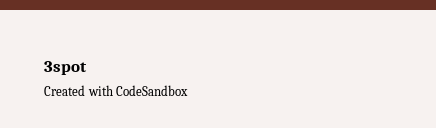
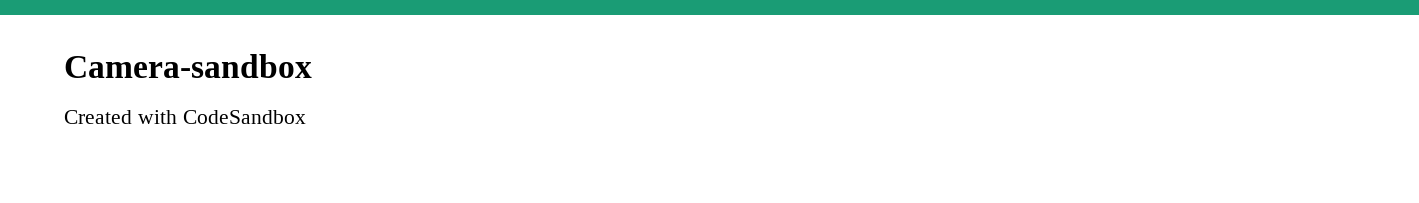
- 3spot
+ Camera-sandbox

